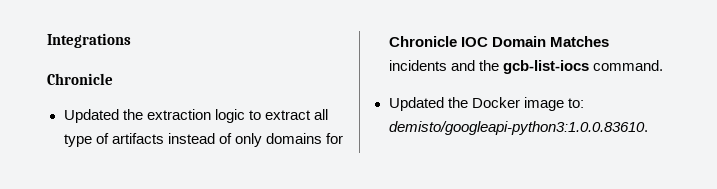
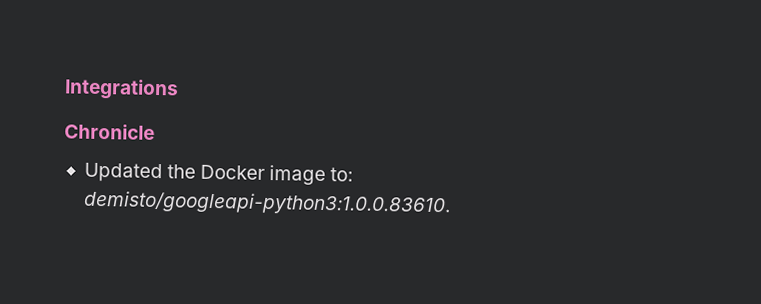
- Updated the extraction logic to extract all type of artifacts instead of only domains for Chronicle IOC Domain Matches incidents and the gcb-list-iocs command.

